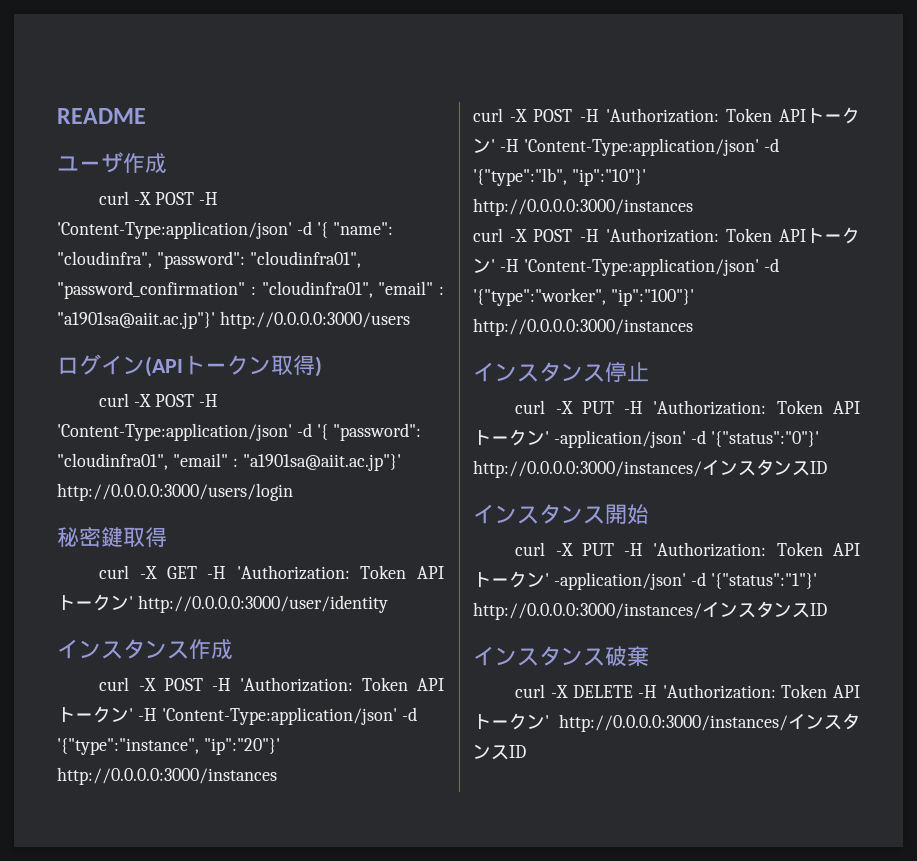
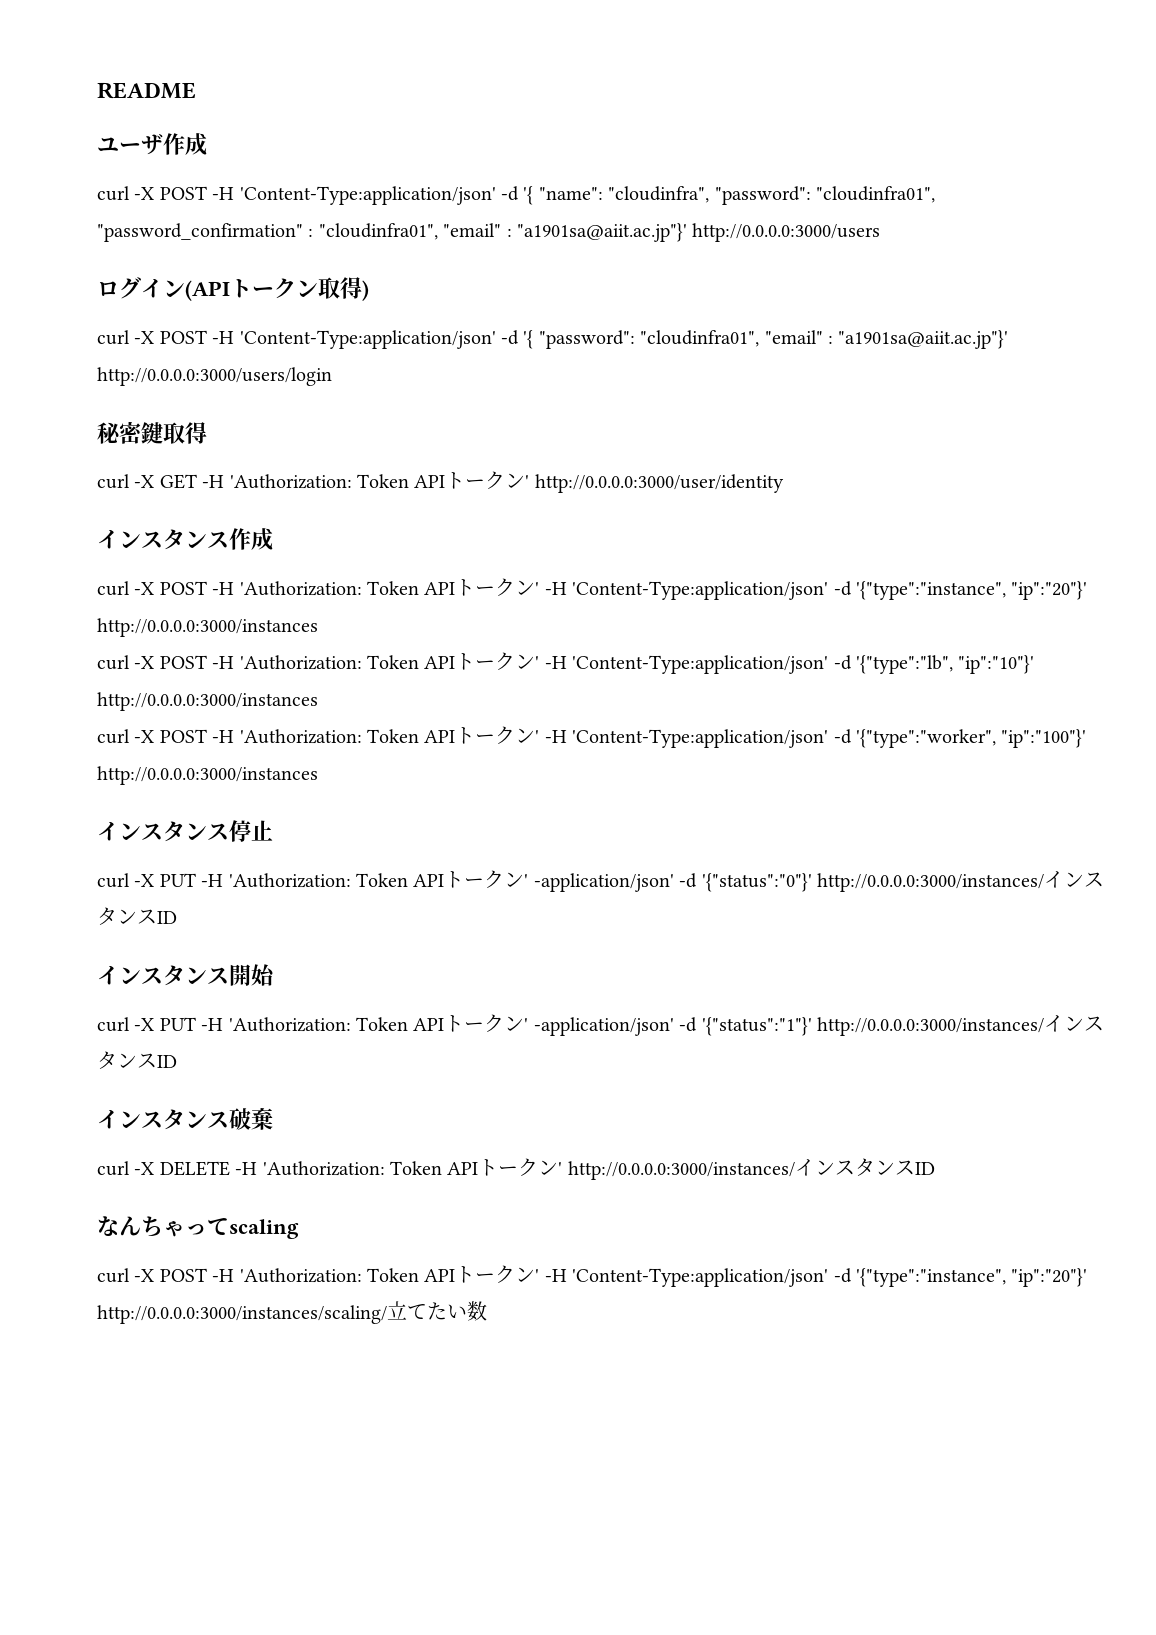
+ なんちゃってscaling
+ curl -X POST -H 'Authorization: Token APIトークン' -H 'Content-Type:application/json' -d '{"type":"instance", "ip":"20"}' http://0.0.0.0:3000/instances/scaling/立てたい数

